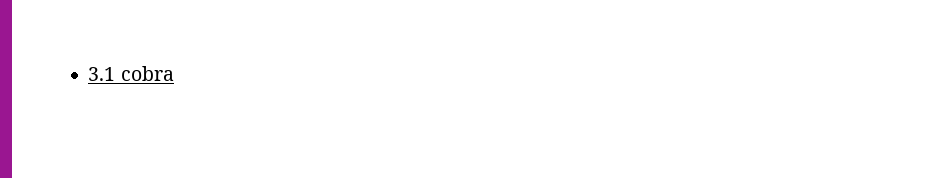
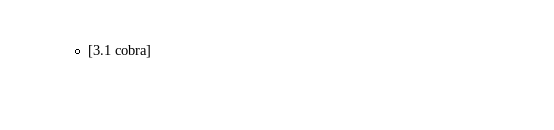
- 3.1 cobra
+ [3.1 cobra]

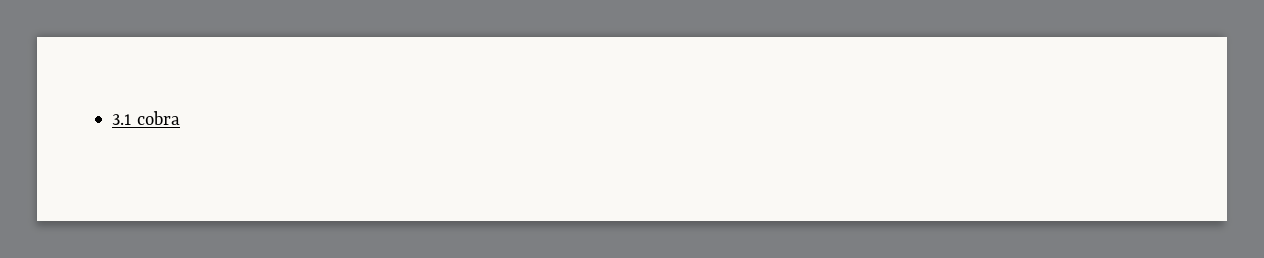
- [3.1 cobra]
+ 3.1 cobra

